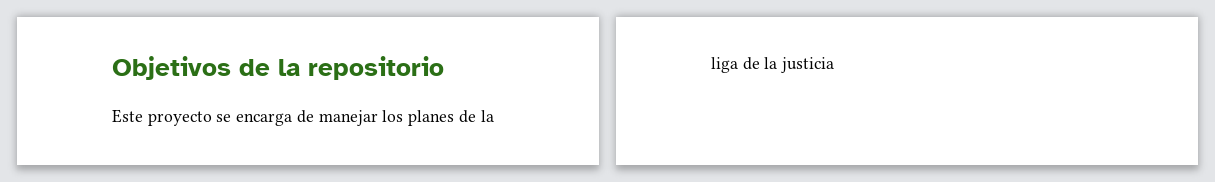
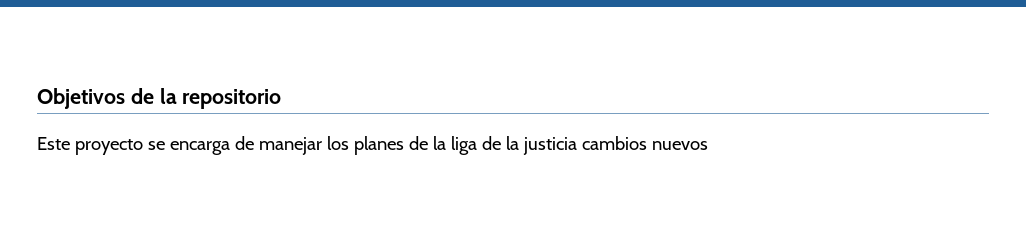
- Este proyecto se encarga de manejar los planes de la liga de la justicia
+ Este proyecto se encarga de manejar los planes de la liga de la justicia cambios nuevos

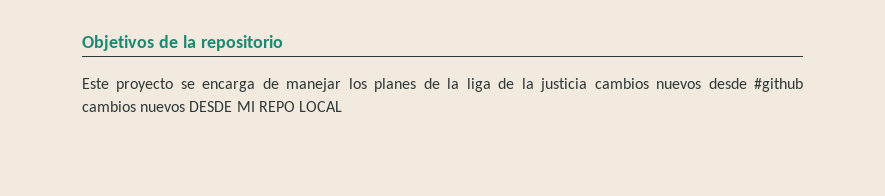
- Este proyecto se encarga de manejar los planes de la liga de la justicia cambios nuevos
+ Este proyecto se encarga de manejar los planes de la liga de la justicia cambios nuevos desde #github cambios nuevos DESDE MI REPO LOCAL

